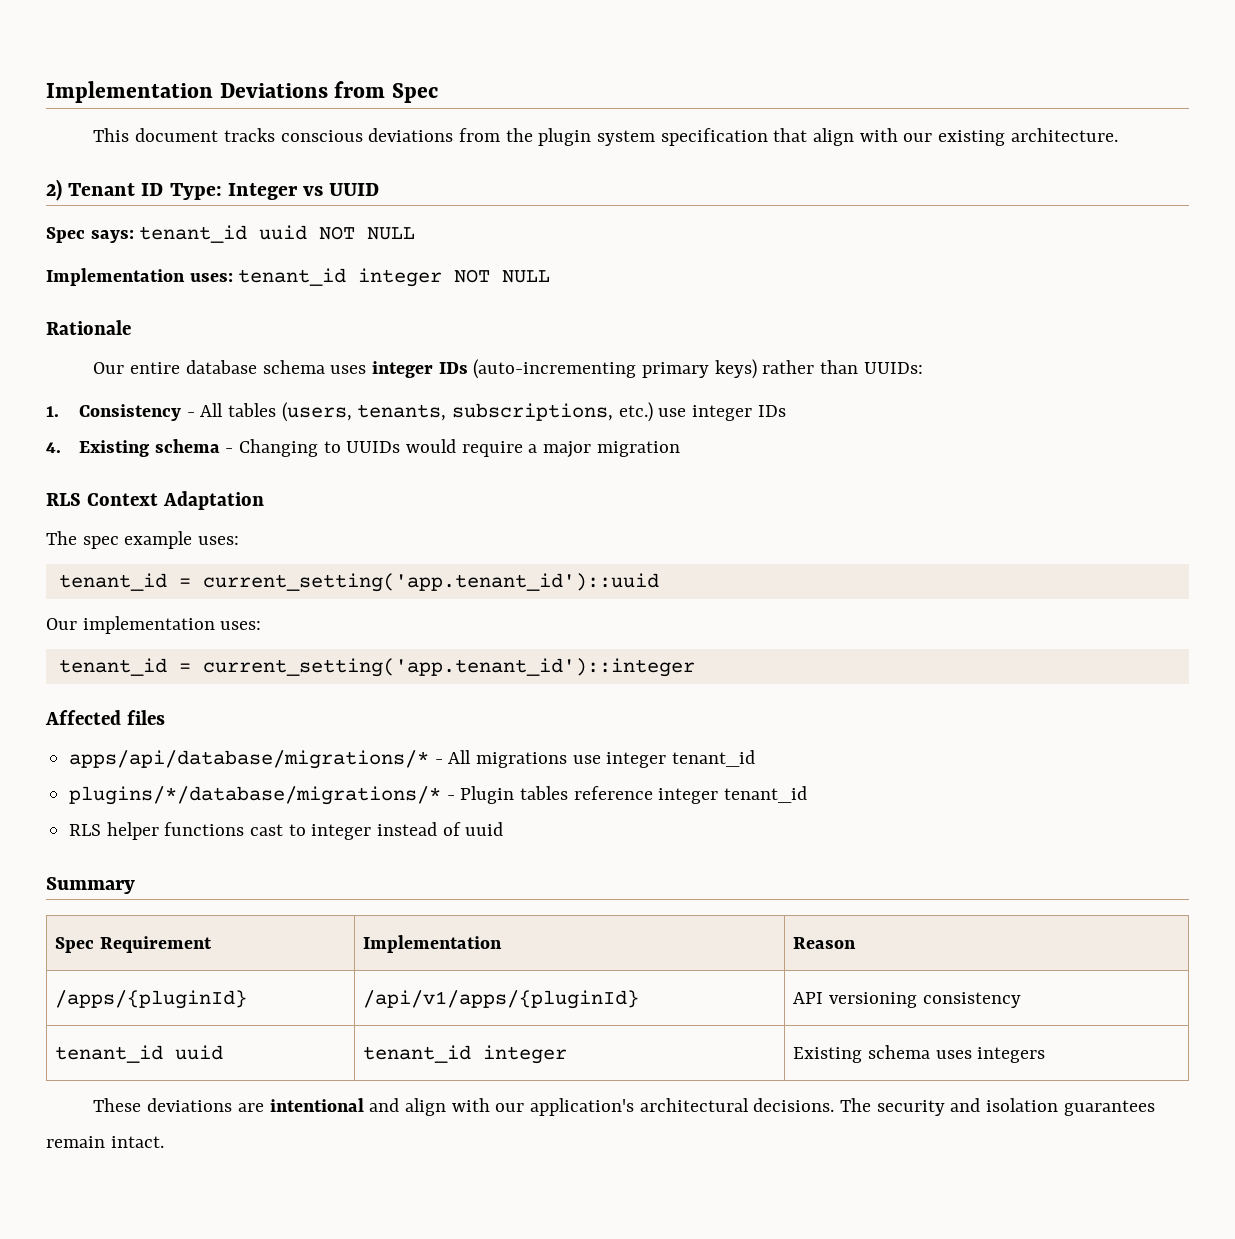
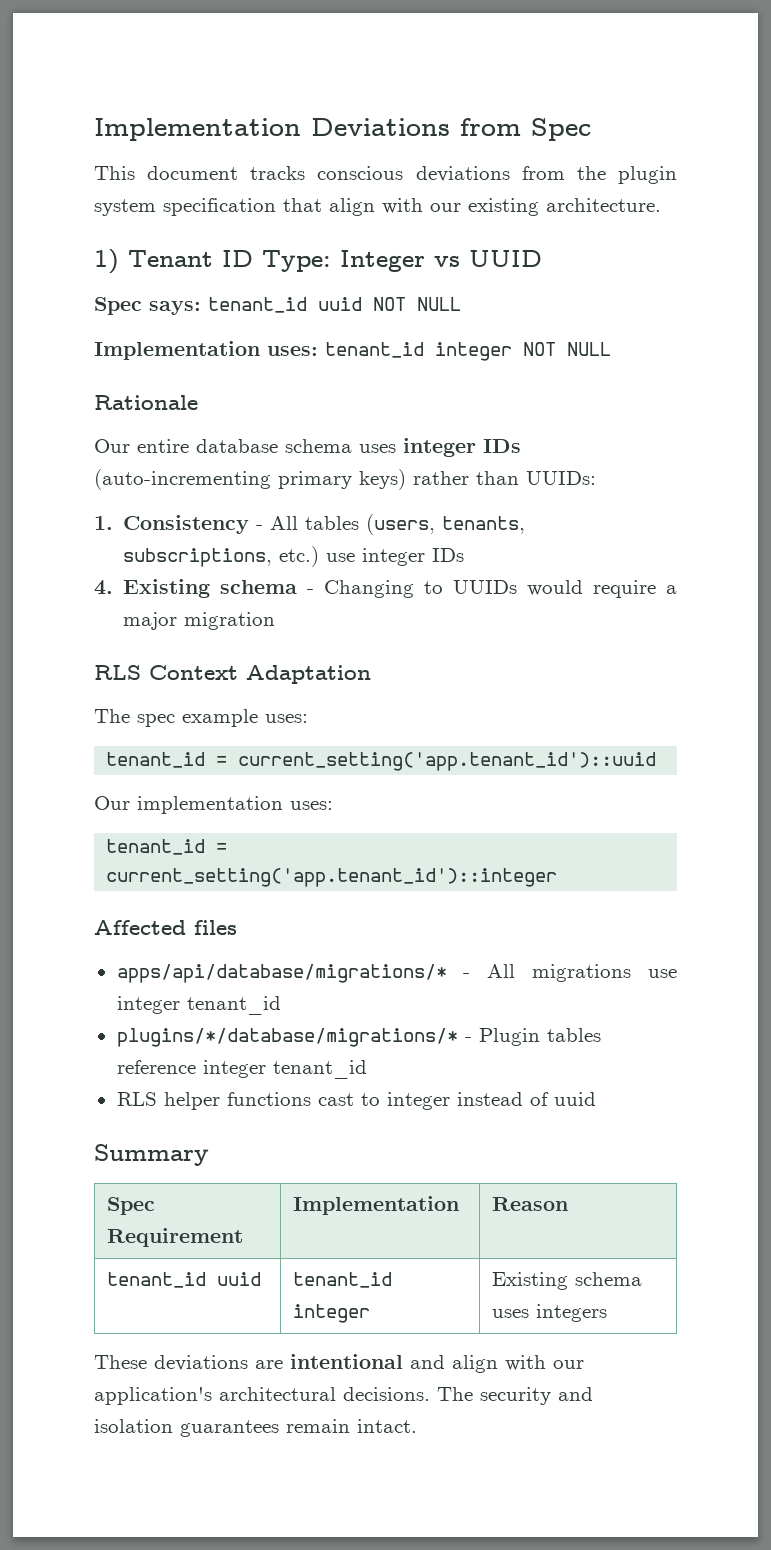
- 2) Tenant ID Type: Integer vs UUID
+ 1) Tenant ID Type: Integer vs UUID
- /apps/{pluginId} | /api/v1/apps/{pluginId} | API versioning consistency

